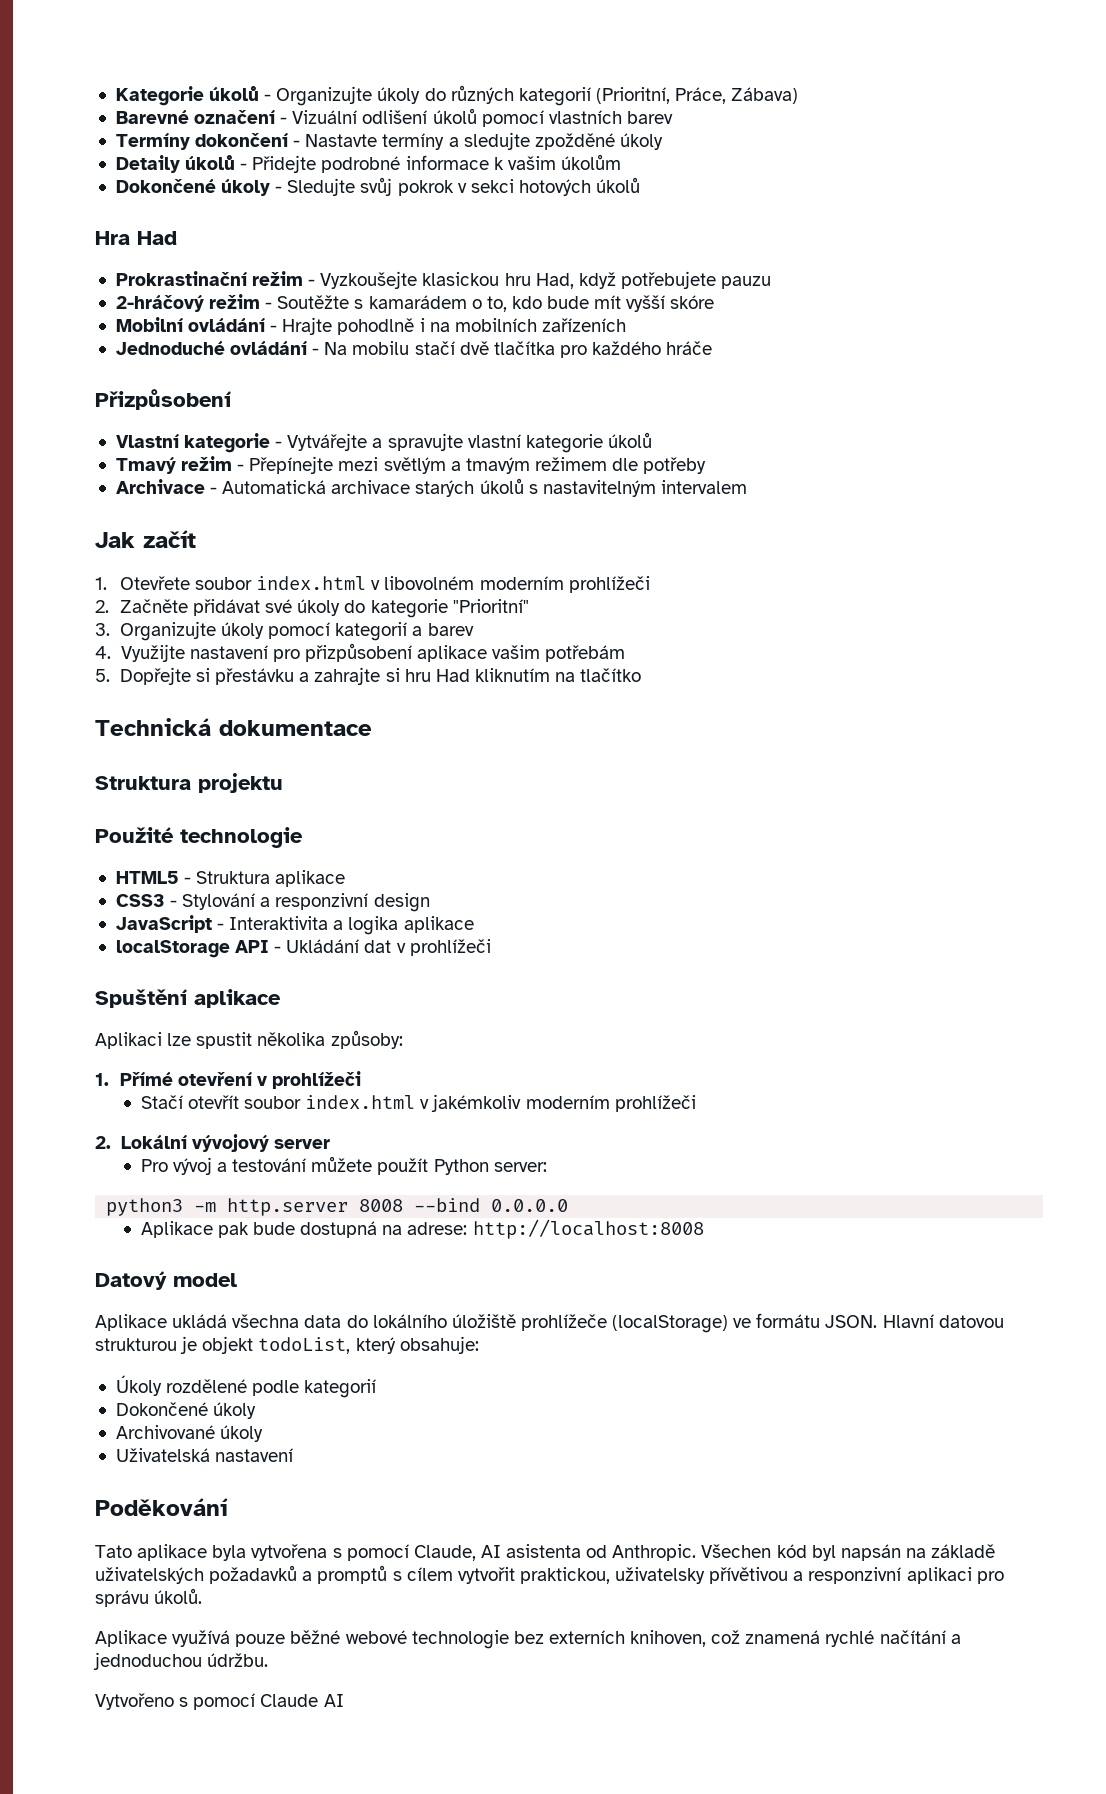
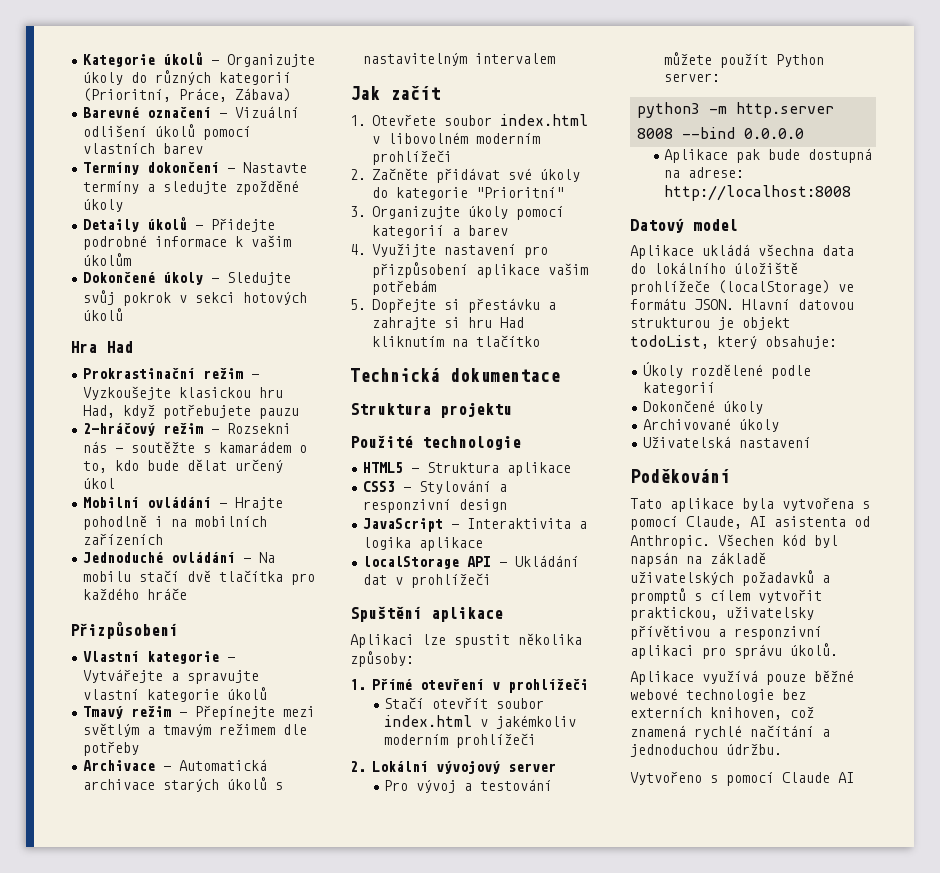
- 2-hráčový režim - Soutěžte s kamarádem o to, kdo bude mít vyšší skóre
+ 2-hráčový režim - Rozsekni nás - soutěžte s kamarádem o to, kdo bude dělat určený úkol

